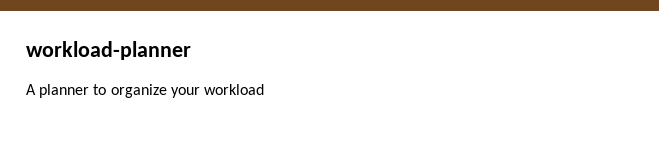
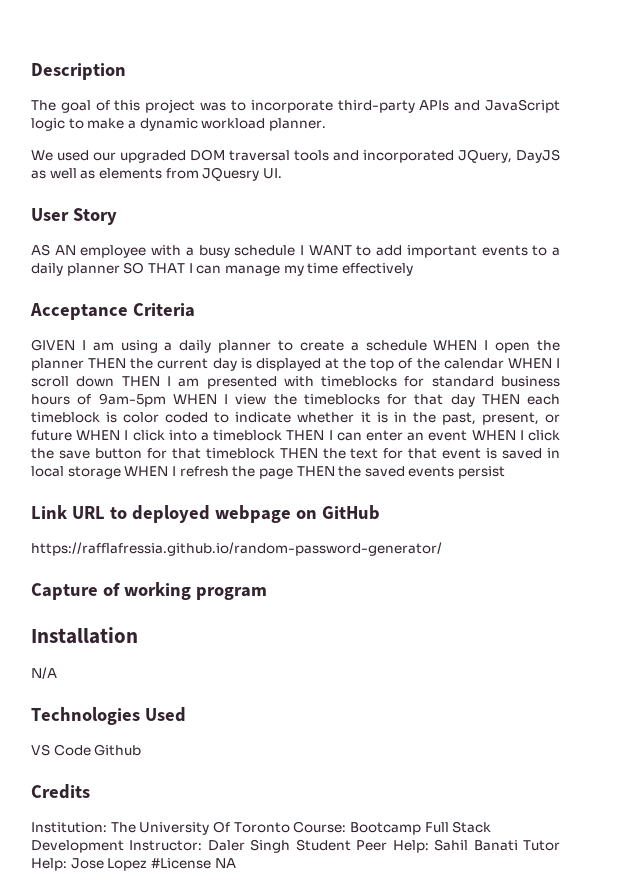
- workload-planner
- A planner to organize your workload
+ Description
+ The goal of this project was to incorporate third-party APIs and JavaScript logic to make a dynamic workload planner.
+ We used our upgraded DOM traversal tools and incorporated JQuery, DayJS as well as elements from JQuesry UI.
+ User Story
+ AS AN employee with a busy schedule I WANT to add important events to a daily planner SO THAT I can manage my time effectively
+ Acceptance Criteria
+ GIVEN I am using a daily planner to create a schedule WHEN I open the planner THEN the current day is displayed at the top of the calendar WHEN I scroll down THEN I am presented with timeblocks for standard business hours of 9am-5pm WHEN I view the timeblocks for that day THEN each timeblock is color coded to indicate whether it is in the past, present, or future WHEN I click into a timeblock THEN I can enter an event WHEN I click the save button for that timeblock THEN the text for that event is saved in local storage WHEN I refresh the page THEN the saved events persist
+ Link URL to deployed webpage on GitHub
+ https://rafflafressia.github.io/random-password-generator/
+ Capture of working program
+ Installation
+ N/A
+ Technologies Used
+ VS Code Github
+ Credits
+ Institution: The University Of Toronto Course: Bootcamp Full Stack Development Instructor: Daler Singh Student Peer Help: Sahil Banati Tutor Help: Jose Lopez #License NA

